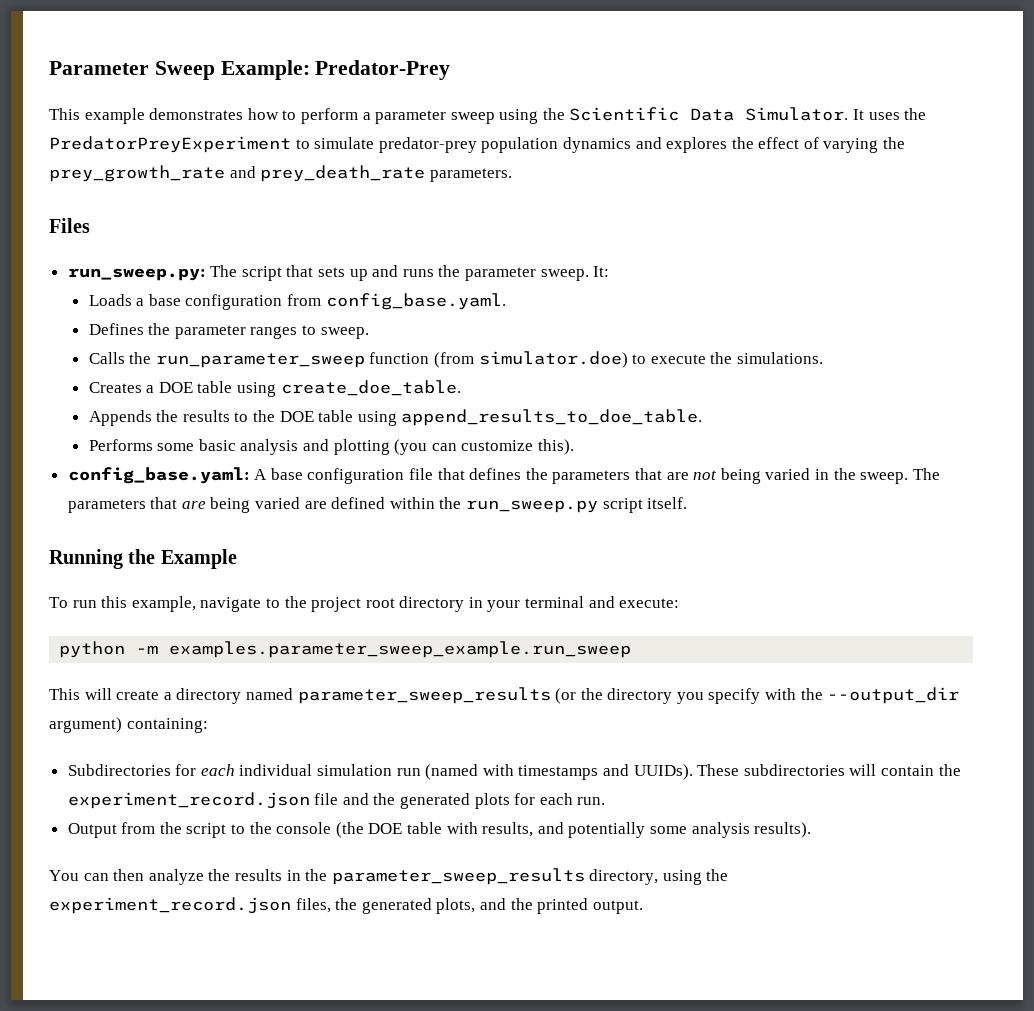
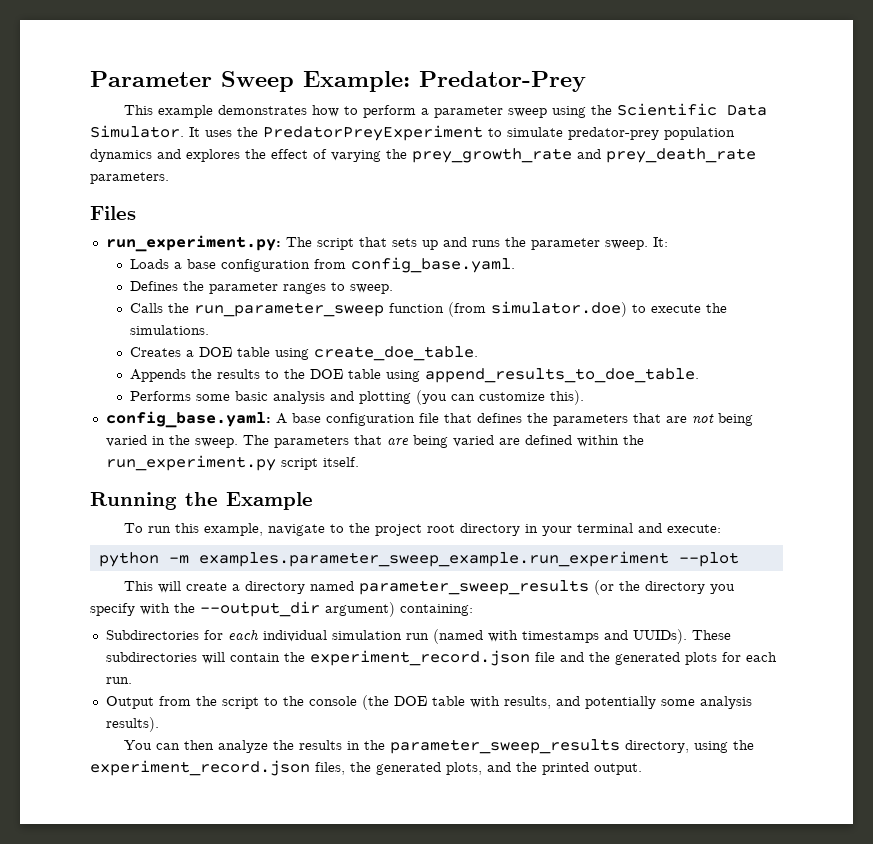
- run_sweep.py: The script that sets up and runs the parameter sweep.
+ run_experiment.py: The script that sets up and runs the parameter sweep.
- The parameters that are being varied are defined within the run_sweep.py script itself.
+ The parameters that are being varied are defined within the run_experiment.py script itself.
- python -m examples.parameter_sweep_example.run_sweep
+ python -m examples.parameter_sweep_example.run_experiment --plot

